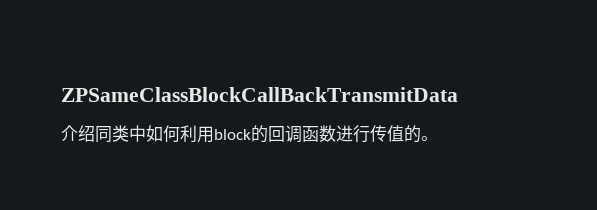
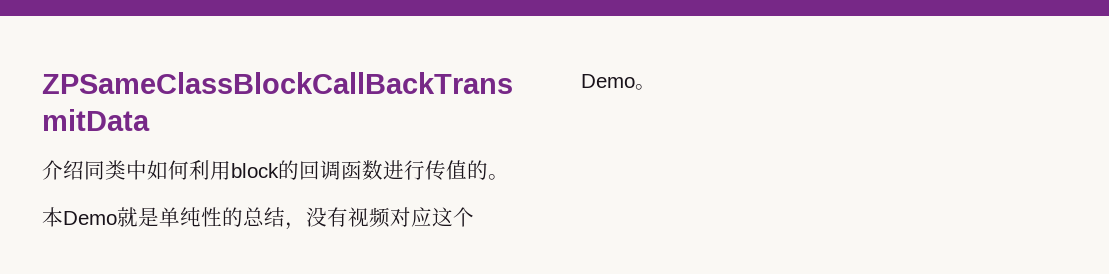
+ 本Demo就是单纯性的总结，没有视频对应这个Demo。

